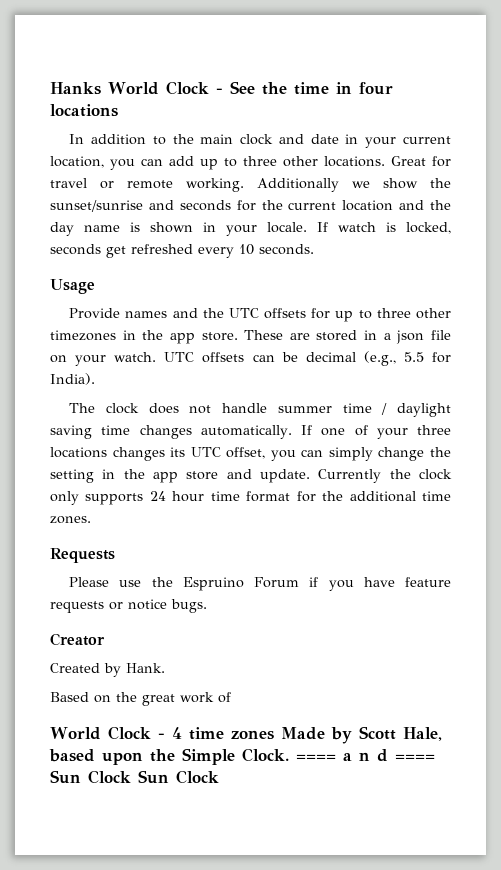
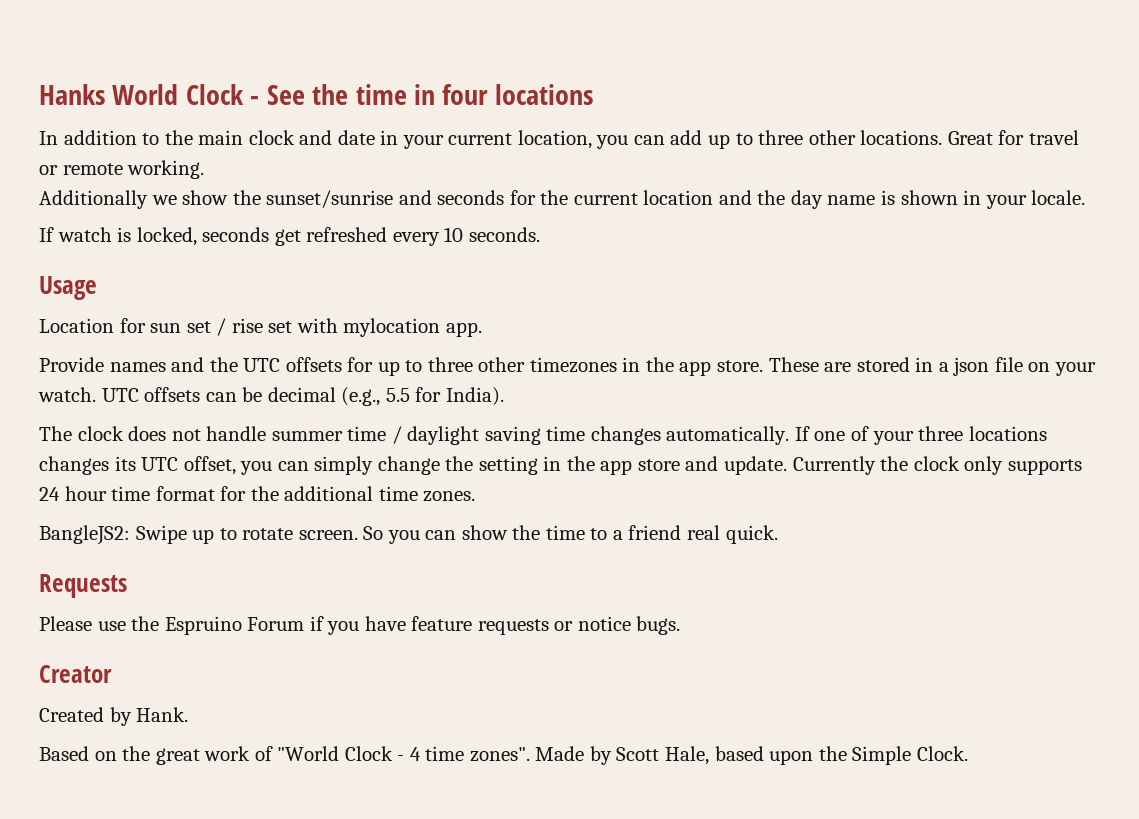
- Great for travel or remote working. Additionally we show the sunset/sunrise and seconds for the current location and the day name is shown in your locale. If watch is locked, seconds get refreshed every 10 seconds.
+ Great for travel or remote working.
+ Additionally we show the sunset/sunrise and seconds for the current location and the day name is shown in your locale.
+ If watch is locked, seconds get refreshed every 10 seconds.
+ Location for sun set / rise set with mylocation app.
+ BangleJS2: Swipe up to rotate screen. So you can show the time to a friend real quick.
- Based on the great work of
- World Clock - 4 time zones Made by Scott Hale, based upon the Simple Clock. ==== a n d ==== Sun Clock Sun Clock
+ Based on the great work of "World Clock - 4 time zones". Made by Scott Hale, based upon the Simple Clock.

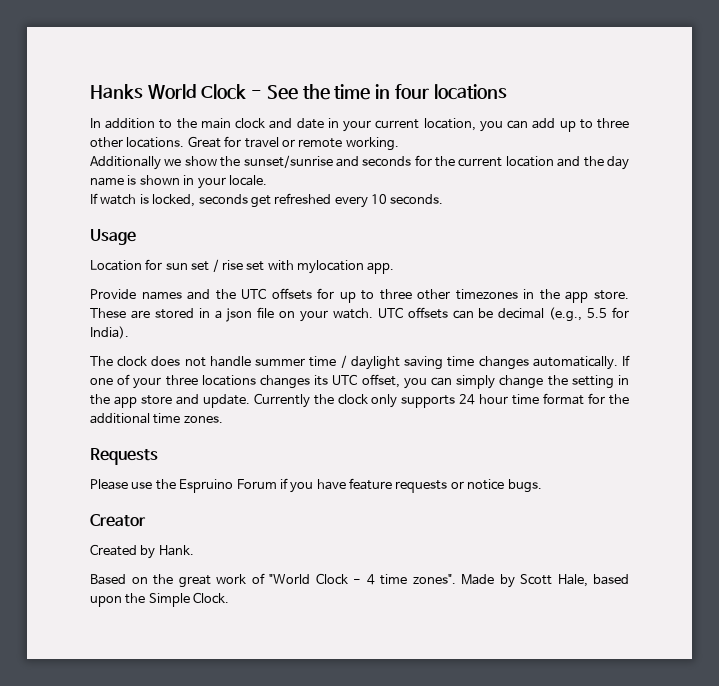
- BangleJS2: Swipe up to rotate screen. So you can show the time to a friend real quick.

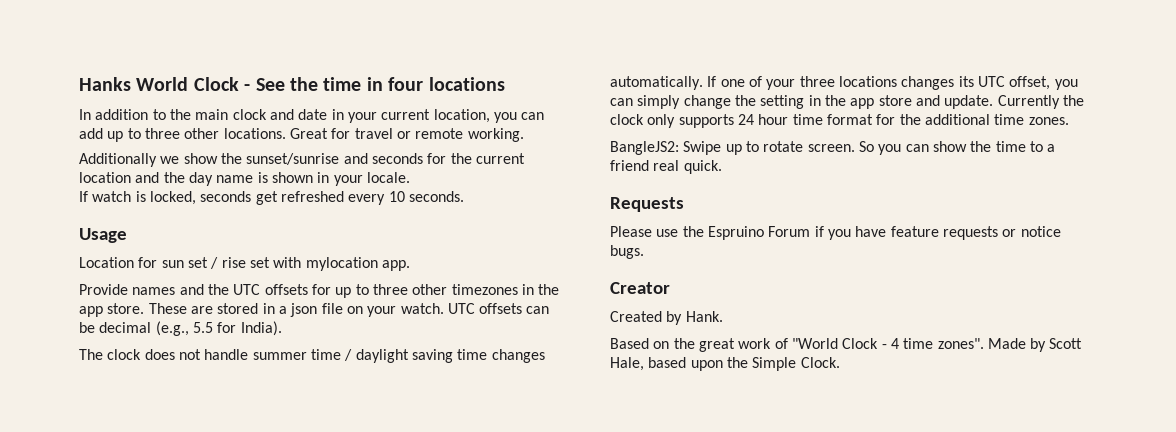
+ BangleJS2: Swipe up to rotate screen. So you can show the time to a friend real quick.

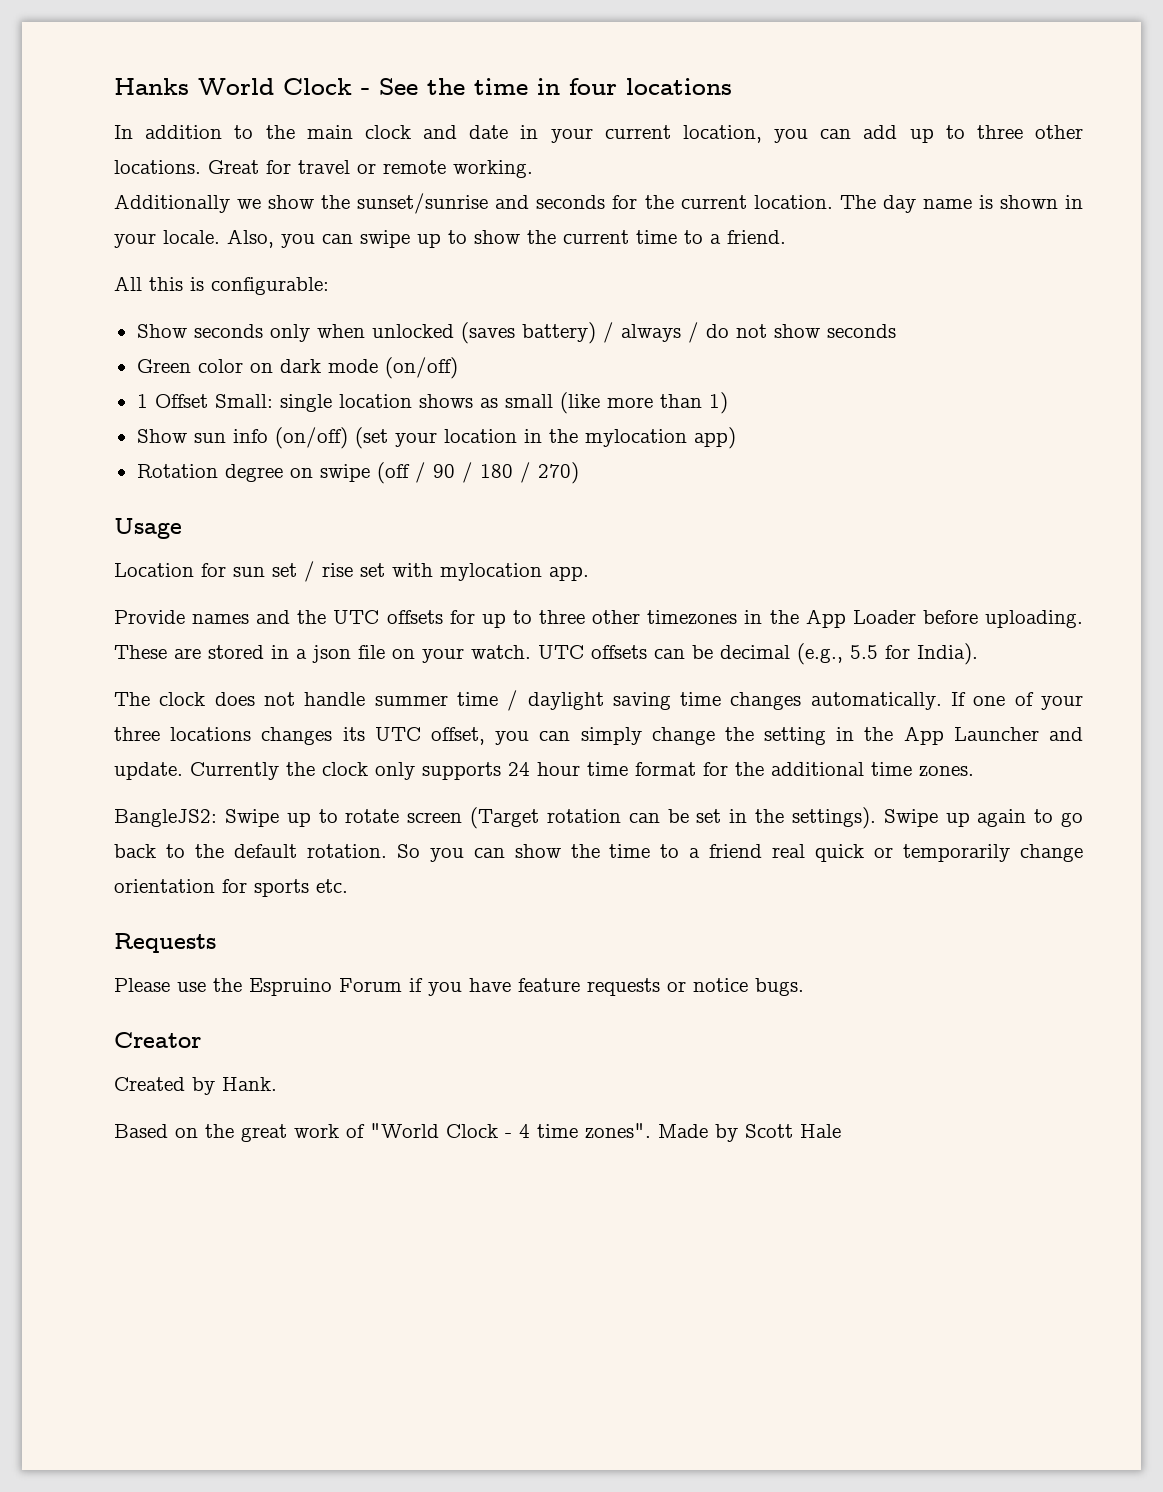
- Additionally we show the sunset/sunrise and seconds for the current location and the day name is shown in your locale.
- If watch is locked, seconds get refreshed every 10 seconds.
+ Additionally we show the sunset/sunrise and seconds for the current location. The day name is shown in your locale. Also, you can swipe up to show the current time to a friend.
+ All this is configurable:
+ Show seconds only when unlocked (saves battery) / always / do not show seconds
+ Green color on dark mode (on/off)
+ 1 Offset Small: single location shows as small (like more than 1)
+ Show sun info (on/off) (set your location in the mylocation app)
+ Rotation degree on swipe (off / 90 / 180 / 270)
- Provide names and the UTC offsets for up to three other timezones in the app store.
+ Provide names and the UTC offsets for up to three other timezones in the App Loader before uploading.
- If one of your three locations changes its UTC offset, you can simply change the setting in the app store and update.
+ If one of your three locations changes its UTC offset, you can simply change the setting in the App Launcher and update.
- BangleJS2: Swipe up to rotate screen.
+ BangleJS2: Swipe up to rotate screen (Target rotation can be set in the settings). Swipe up again to go back to the default rotation.
- So you can show the time to a friend real quick.
+ So you can show the time to a friend real quick or temporarily change orientation for sports etc.
- Made by Scott Hale, based upon the Simple Clock.
+ Made by Scott Hale

